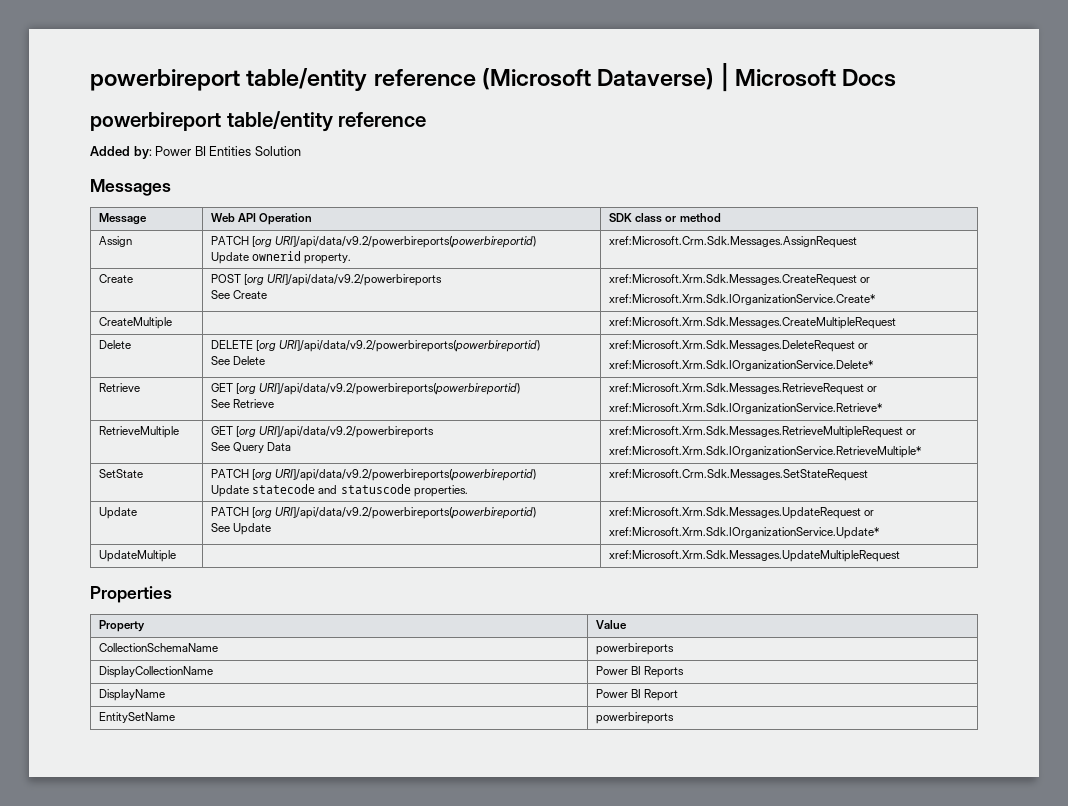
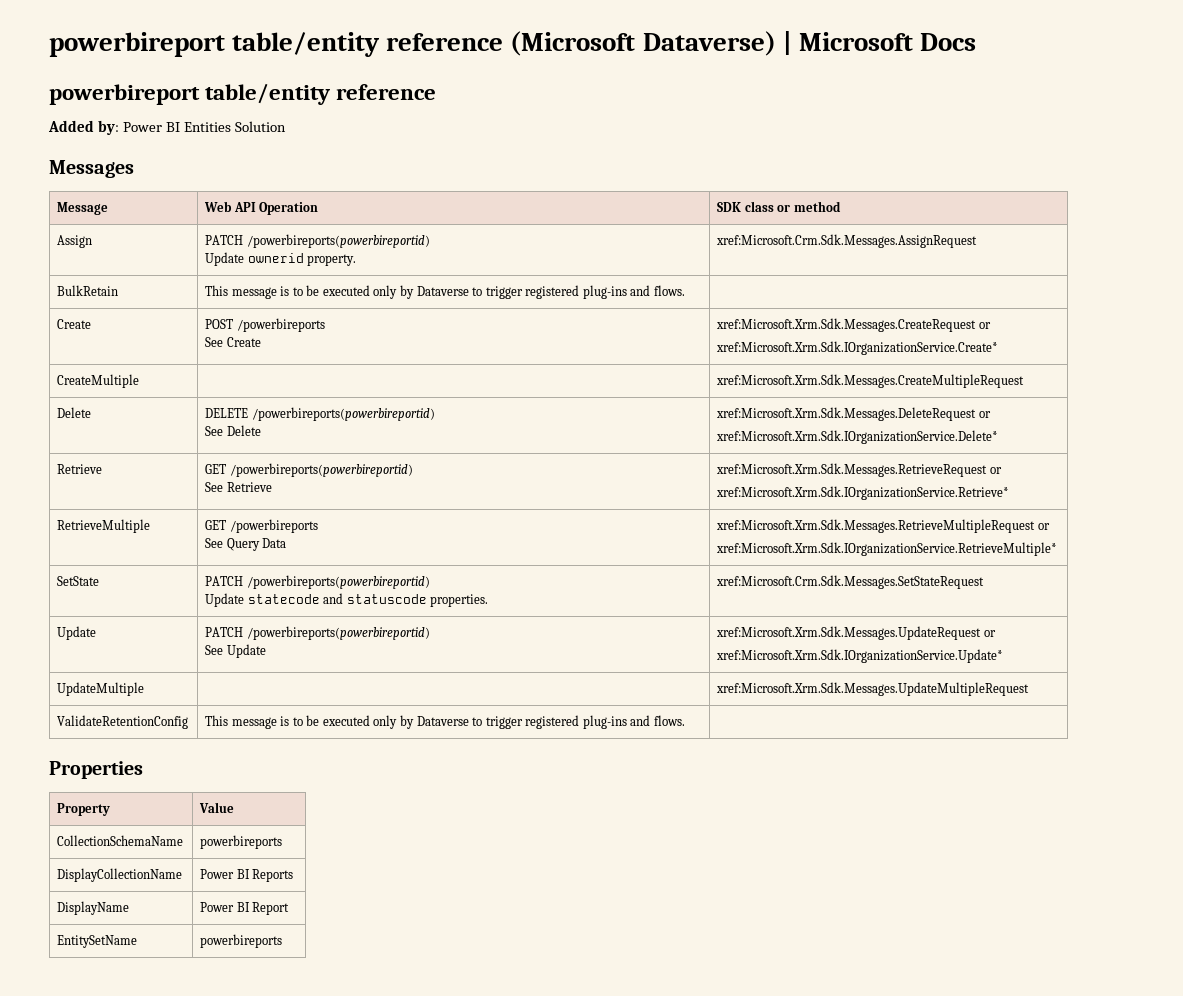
- Assign | PATCH [org URI]/api/data/v9.2/powerbireports(powerbireportid)
+ Assign | PATCH /powerbireports(powerbireportid)
+ BulkRetain | This message is to be executed only by Dataverse to trigger registered plug-ins and flows. |
- Create | POST [org URI]/api/data/v9.2/powerbireports
+ Create | POST /powerbireports
- Delete | DELETE [org URI]/api/data/v9.2/powerbireports(powerbireportid)
+ Delete | DELETE /powerbireports(powerbireportid)
- Retrieve | GET [org URI]/api/data/v9.2/powerbireports(powerbireportid)
+ Retrieve | GET /powerbireports(powerbireportid)
- RetrieveMultiple | GET [org URI]/api/data/v9.2/powerbireports
+ RetrieveMultiple | GET /powerbireports
- SetState | PATCH [org URI]/api/data/v9.2/powerbireports(powerbireportid)
+ SetState | PATCH /powerbireports(powerbireportid)
- Update | PATCH [org URI]/api/data/v9.2/powerbireports(powerbireportid)
+ Update | PATCH /powerbireports(powerbireportid)
+ ValidateRetentionConfig | This message is to be executed only by Dataverse to trigger registered plug-ins and flows. |

